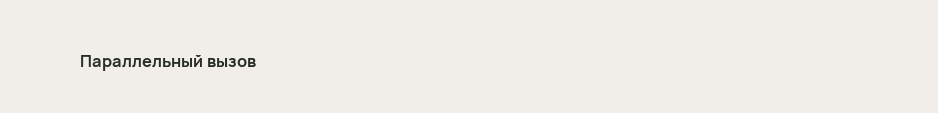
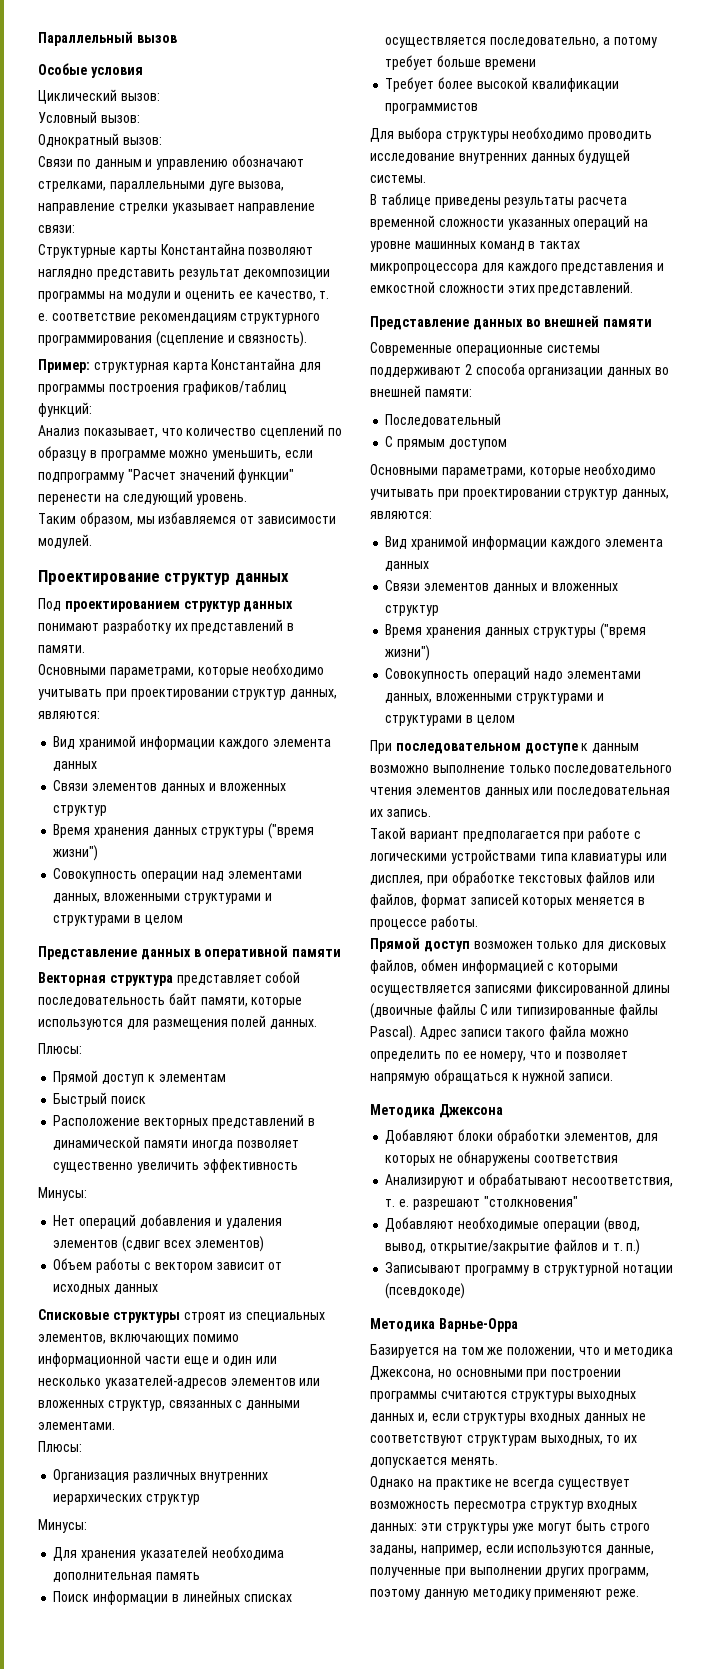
+ Особые условия
+ Циклический вызов:
+ Условный вызов:
+ Однократный вызов:
+ Связи по данным и управлению обозначают стрелками, параллельными дуге вызова, направление стрелки указывает направление связи:
+ Структурные карты Константайна позволяют наглядно представить результат декомпозиции программы на модули и оценить ее качество, т. е. соответствие рекомендациям структурного программирования (сцепление и связность).
+ Пример: структурная карта Константайна для программы построения графиков/таблиц функций:
+ Анализ показывает, что количество сцеплений по образцу в программе можно уменьшить, если подпрограмму "Расчет значений функции" перенести на следующий уровень.
+ Таким образом, мы избавляемся от зависимости модулей.
+ Проектирование структур данных
+ Под проектированием структур данных понимают разработку их представлений в памяти.
+ Основными параметрами, которые необходимо учитывать при проектировании структур данных, являются:
+ Вид хранимой информации каждого элемента данных
+ Связи элементов данных и вложенных структур
+ Время хранения данных структуры ("время жизни")
+ Совокупность операции над элементами данных, вложенными структурами и структурами в целом
+ Представление данных в оперативной памяти
+ Векторная структура представляет собой последовательность байт памяти, которые используются для размещения полей данных.
+ Плюсы:
+ Прямой доступ к элементам
+ Быстрый поиск
+ Расположение векторных представлений в динамической памяти иногда позволяет существенно увеличить эффективность
+ Минусы:
+ Нет операций добавления и удаления элементов (сдвиг всех элементов)
+ Объем работы с вектором зависит от исходных данных
+ Списковые структуры строят из специальных элементов, включающих помимо информационной части еще и один или несколько указателей-адресов элементов или вложенных структур, связанных с данными элементами.
+ Плюсы:
+ Организация различных внутренних иерархических структур
+ Минусы:
+ Для хранения указателей необходима дополнительная память
+ Поиск информации в линейных списках осуществляется последовательно, а потому требует больше времени
+ Требует более высокой квалификации программистов
+ Для выбора структуры необходимо проводить исследование внутренних данных будущей системы.
+ В таблице приведены результаты расчета временной сложности указанных операций на уровне машинных команд в тактах микропроцессора для каждого представления и емкостной сложности этих представлений.
+ Представление данных во внешней памяти
+ Современные операционные системы поддерживают 2 способа организации данных во внешней памяти:
+ Последовательный
+ С прямым доступом
+ Основными параметрами, которые необходимо учитывать при проектировании структур данных, являются:
+ Вид хранимой информации каждого элемента данных
+ Связи элементов данных и вложенных структур
+ Время хранения данных структуры ("время жизни")
+ Совокупность операций надо элементами данных, вложенными структурами и структурами в целом
+ При последовательном доступе к данным возможно выполнение только последовательного чтения элементов данных или последовательная их запись.
+ Такой вариант предполагается при работе с логическими устройствами типа клавиатуры или дисплея, при обработке текстовых файлов или файлов, формат записей которых меняется в процессе работы.
+ Прямой доступ возможен только для дисковых файлов, обмен информацией с которыми осуществляется записями фиксированной длины (двоичные файлы C или типизированные файлы Pascal). Адрес записи такого файла можно определить по ее номеру, что и позволяет напрямую обращаться к нужной записи.
+ Методика Джексона
+ Добавляют блоки обработки элементов, для которых не обнаружены соответствия
+ Анализируют и обрабатывают несоответствия, т. е. разрешают "столкновения"
+ Добавляют необходимые операции (ввод, вывод, открытие/закрытие файлов и т. п.)
+ Записывают программу в структурной нотации (псевдокоде)
+ Методика Варнье-Орра
+ Базируется на том же положении, что и методика Джексона, но основными при построении программы считаются структуры выходных данных и, если структуры входных данных не соответствуют структурам выходных, то их допускается менять.
+ Однако на практике не всегда существует возможность пересмотра структур входных данных: эти структуры уже могут быть строго заданы, например, если используются данные, полученные при выполнении других программ, поэтому данную методику применяют реже.

